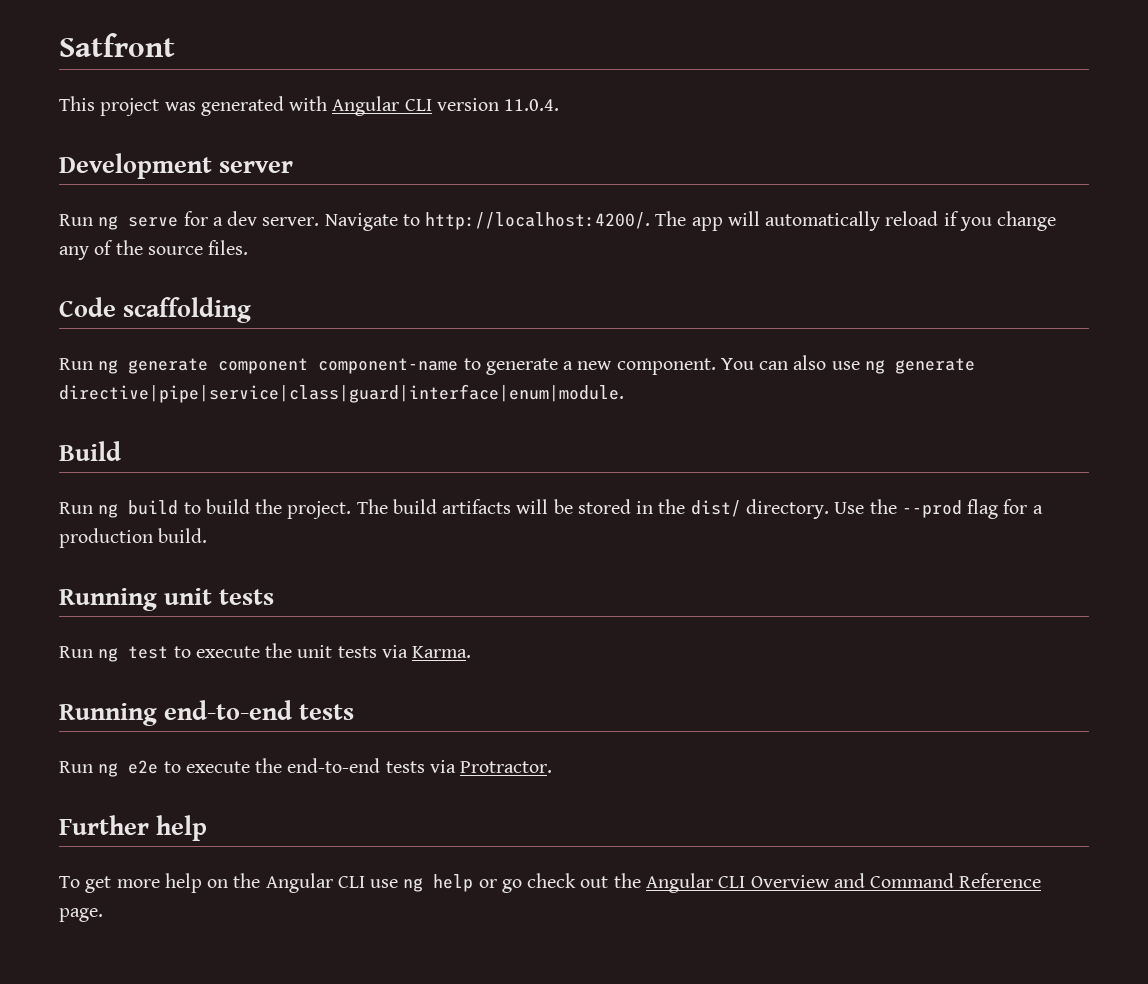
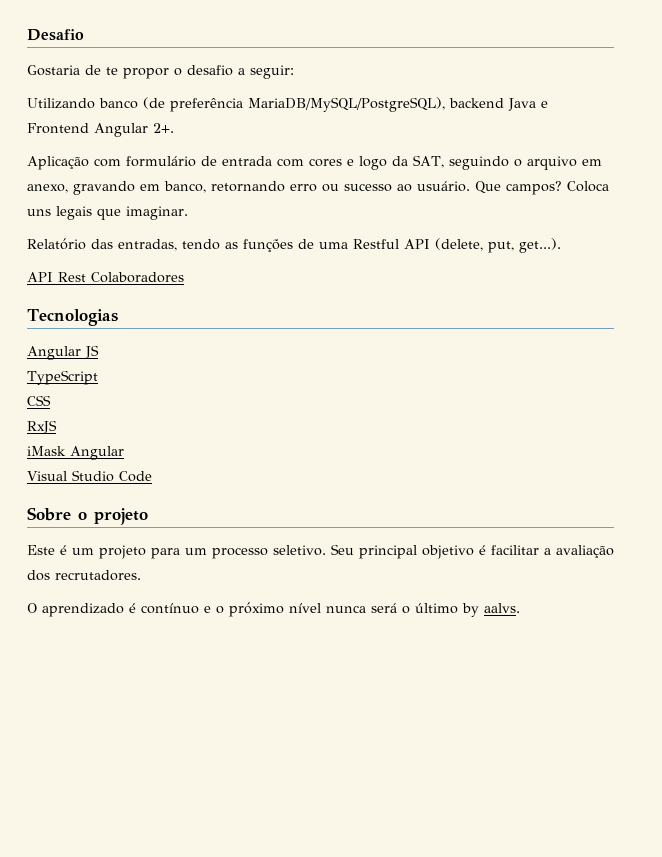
- Satfront
- This project was generated with Angular CLI version 11.0.4.
- Development server
- Run ng serve for a dev server. Navigate to http://localhost:4200/. The app will automatically reload if you change any of the source files.
- Code scaffolding
- Run ng generate component component-name to generate a new component. You can also use ng generate directive|pipe|service|class|guard|interface|enum|module.
- Build
- Run ng build to build the project. The build artifacts will be stored in the dist/ directory. Use the --prod flag for a production build.
- Running unit tests
- Run ng test to execute the unit tests via Karma.
- Running end-to-end tests
- Run ng e2e to execute the end-to-end tests via Protractor.
- Further help
- To get more help on the Angular CLI use ng help or go check out the Angular CLI Overview and Command Reference page.
+ Desafio
+ Gostaria de te propor o desafio a seguir:
+ Utilizando banco (de preferência MariaDB/MySQL/PostgreSQL), backend Java e Frontend Angular 2+.
+ Aplicação com formulário de entrada com cores e logo da SAT, seguindo o arquivo em anexo, gravando em banco, retornando erro ou sucesso ao usuário. Que campos? Coloca uns legais que imaginar.
+ Relatório das entradas, tendo as funções de uma Restful API (delete, put, get...).
+ API Rest Colaboradores
+ Tecnologias
+ Angular JS
+ TypeScript
+ CSS
+ RxJS
+ iMask Angular
+ Visual Studio Code
+ Sobre o projeto
+ Este é um projeto para um processo seletivo. Seu principal objetivo é facilitar a avaliação dos recrutadores.
+ O aprendizado é contínuo e o próximo nível nunca será o último by aalvs.

